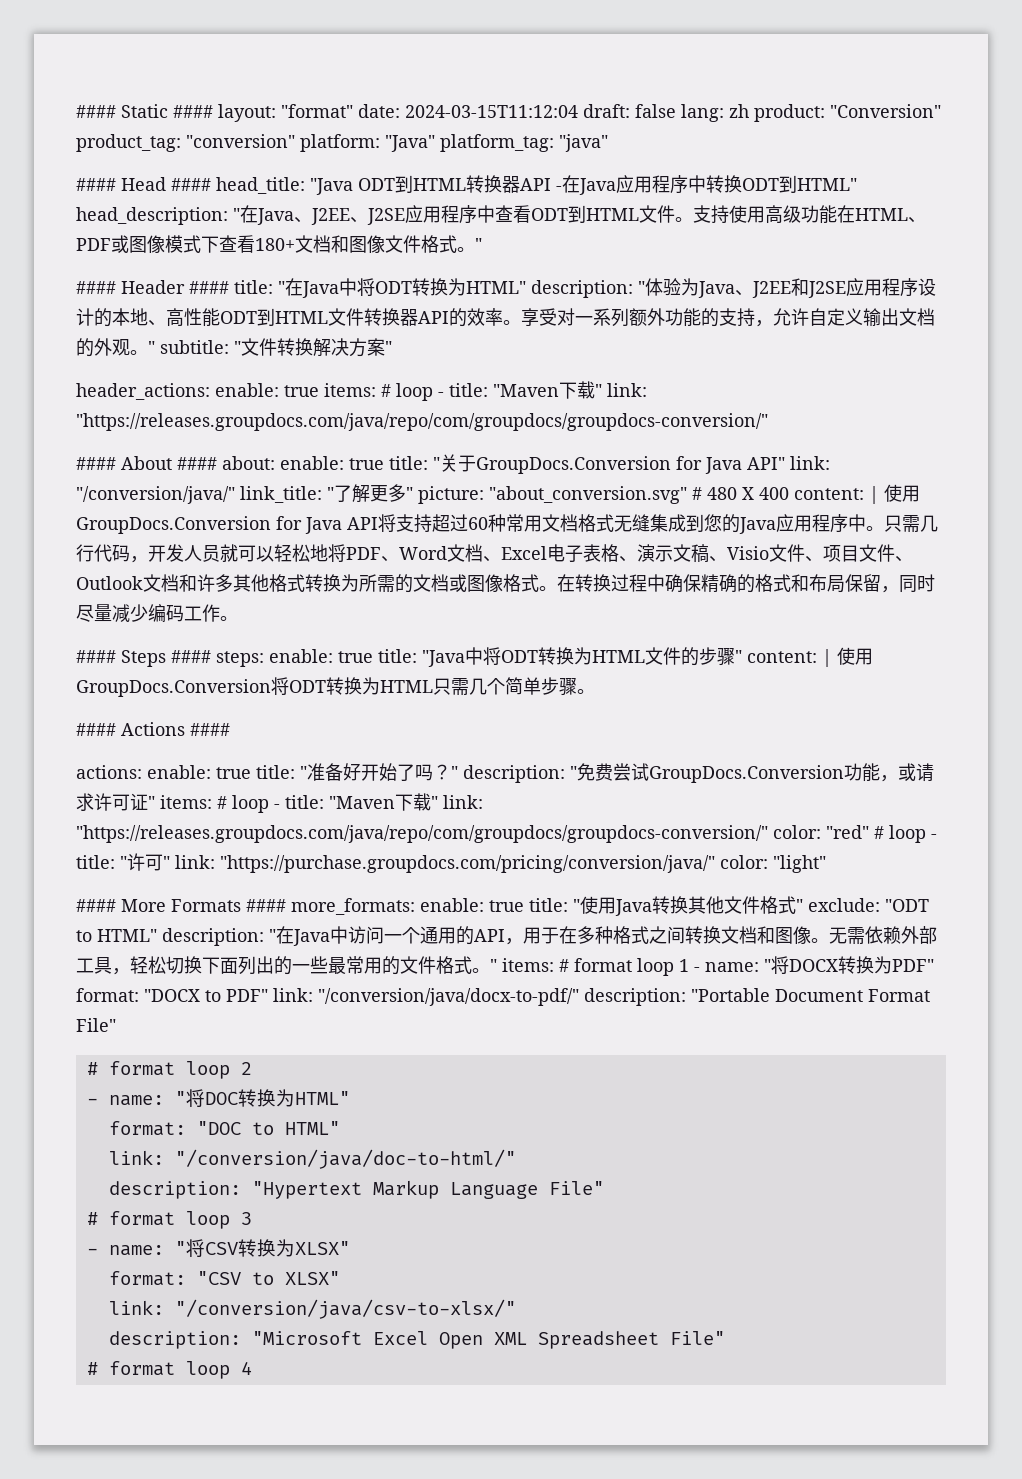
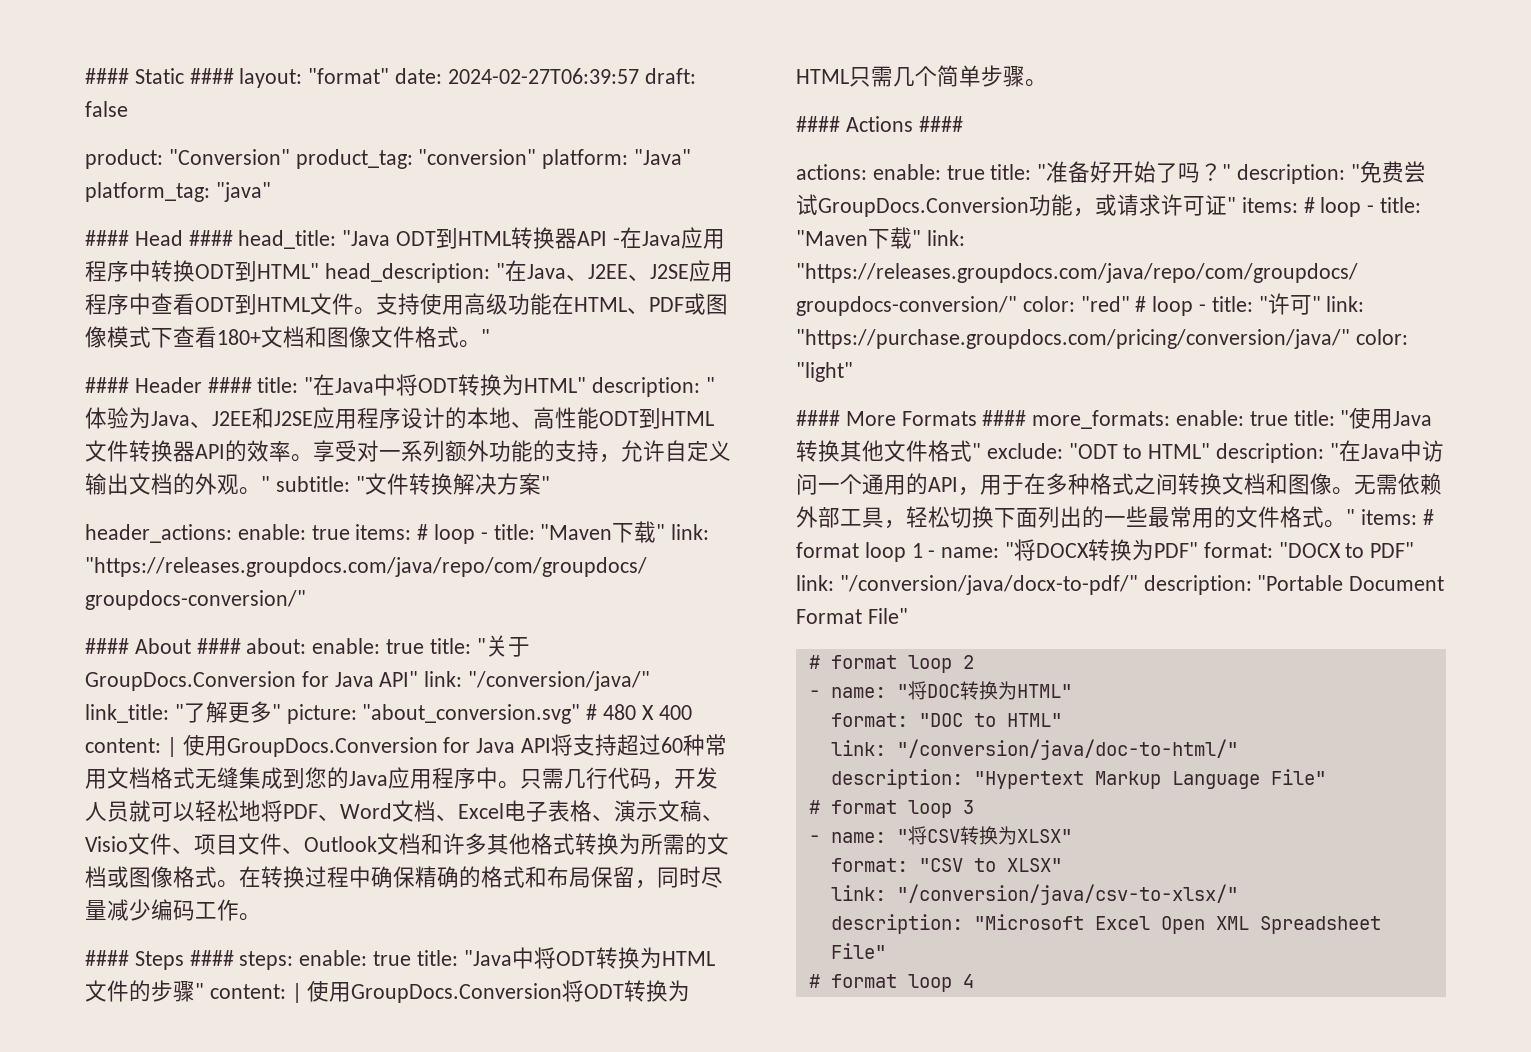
- #### Static #### layout: "format" date: 2024-03-15T11:12:04 draft: false lang: zh product: "Conversion" product_tag: "conversion" platform: "Java" platform_tag: "java"
+ #### Static #### layout: "format" date: 2024-02-27T06:39:57 draft: false
+ product: "Conversion" product_tag: "conversion" platform: "Java" platform_tag: "java"

